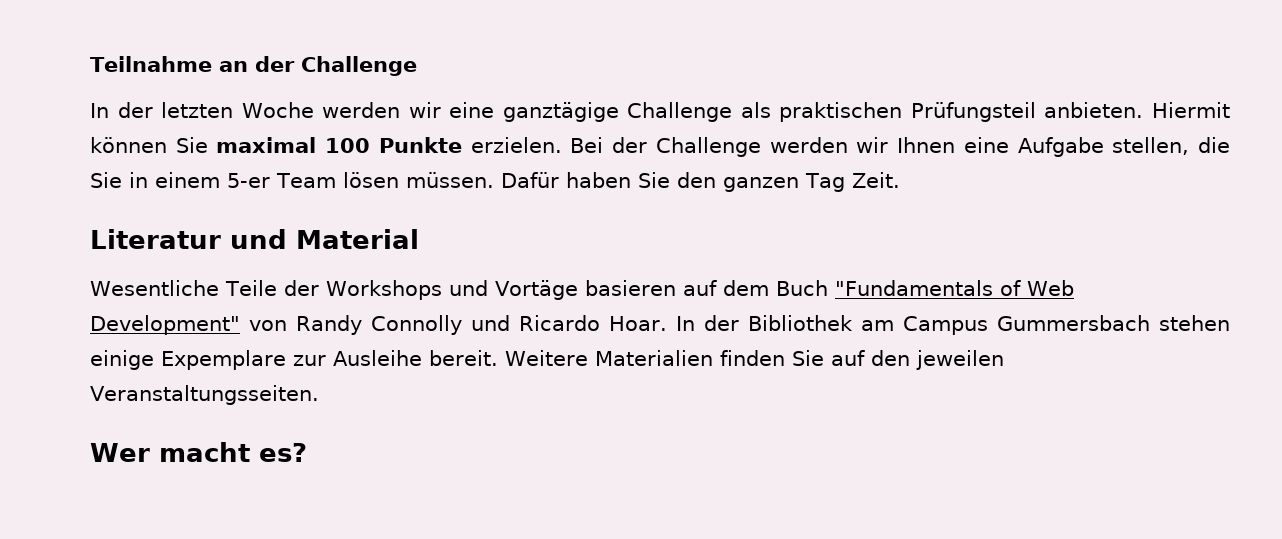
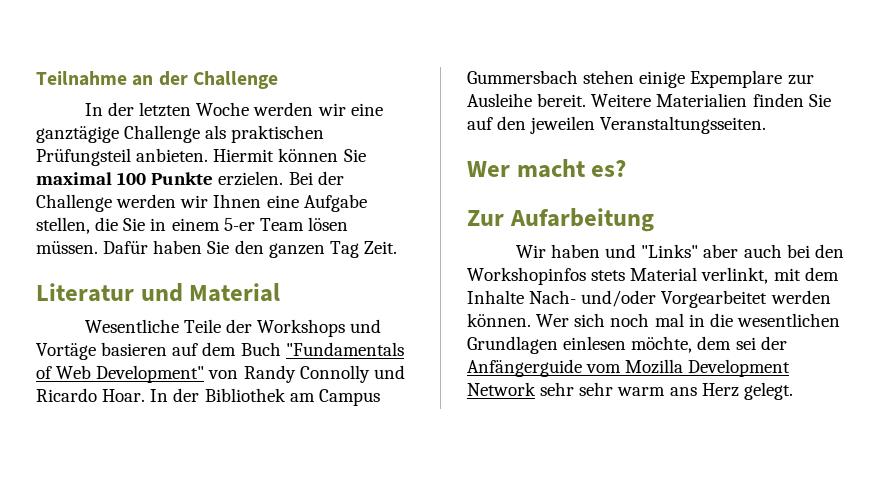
+ Zur Aufarbeitung
+ Wir haben und "Links" aber auch bei den Workshopinfos stets Material verlinkt, mit dem Inhalte Nach- und/oder Vorgearbeitet werden können. Wer sich noch mal in die wesentlichen Grundlagen einlesen möchte, dem sei der Anfängerguide vom Mozilla Development Network sehr sehr warm ans Herz gelegt.

